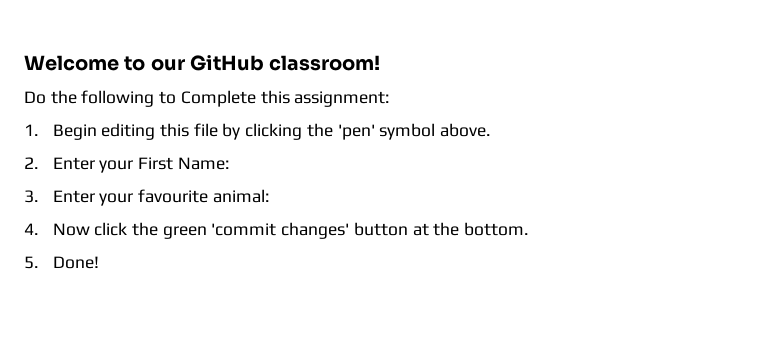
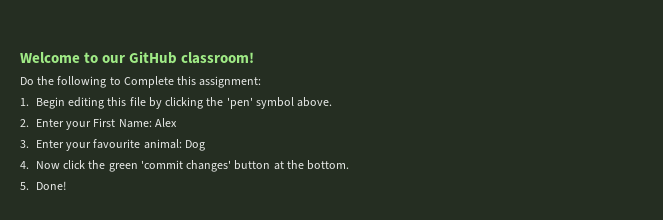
- 2. Enter your First Name:
+ 2. Enter your First Name: Alex
- 3. Enter your favourite animal:
+ 3. Enter your favourite animal: Dog

